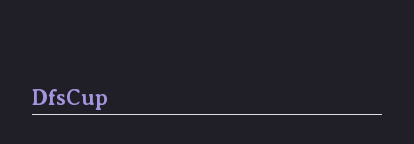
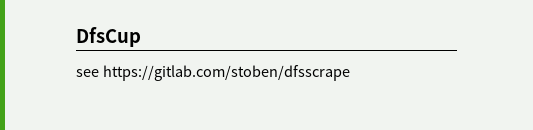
+ see https://gitlab.com/stoben/dfsscrape

